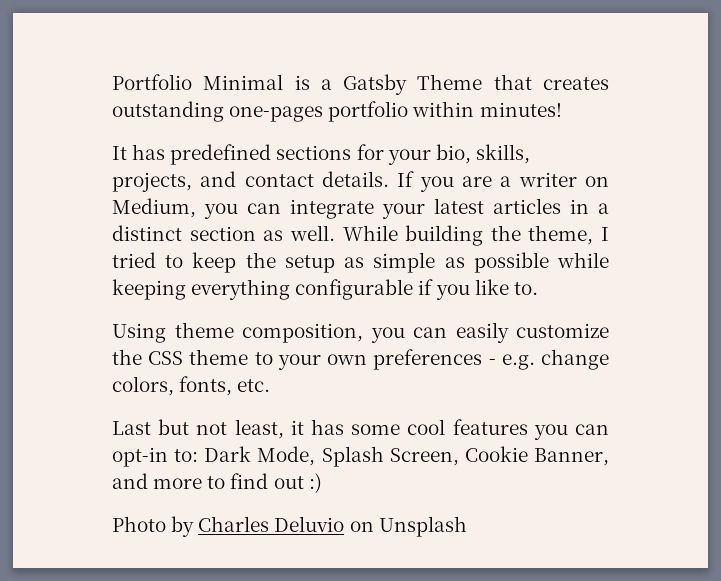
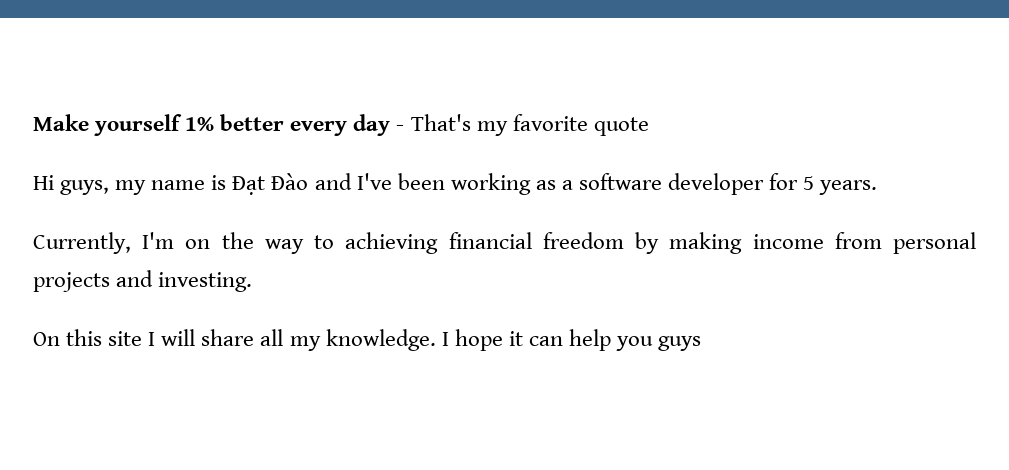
- Portfolio Minimal is a Gatsby Theme that creates outstanding one-pages portfolio within minutes!
- It has predefined sections for your bio, skills, projects, and contact details. If you are a writer on Medium, you can integrate your latest articles in a distinct section as well. While building the theme, I tried to keep the setup as simple as possible while keeping everything configurable if you like to.
- Using theme composition, you can easily customize the CSS theme to your own preferences - e.g. change colors, fonts, etc.
- Last but not least, it has some cool features you can opt-in to: Dark Mode, Splash Screen, Cookie Banner, and more to find out :)
- Photo by Charles Deluvio on Unsplash
+ Make yourself 1% better every day - That's my favorite quote
+ Hi guys, my name is Đạt Đào and I've been working as a software developer for 5 years.
+ Currently, I'm on the way to achieving financial freedom by making income from personal projects and investing.
+ On this site I will share all my knowledge. I hope it can help you guys

